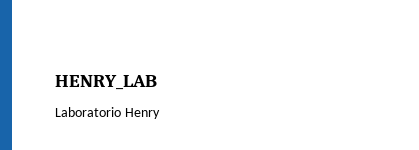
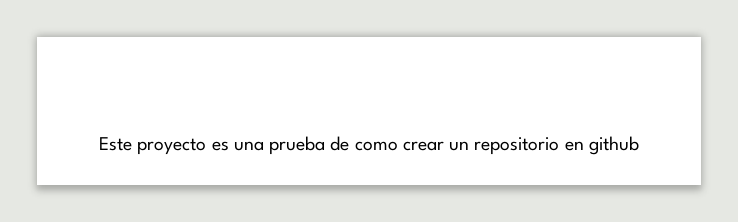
- HENRY_LAB
- Laboratorio Henry
+ Este proyecto es una prueba de como crear un repositorio en github

